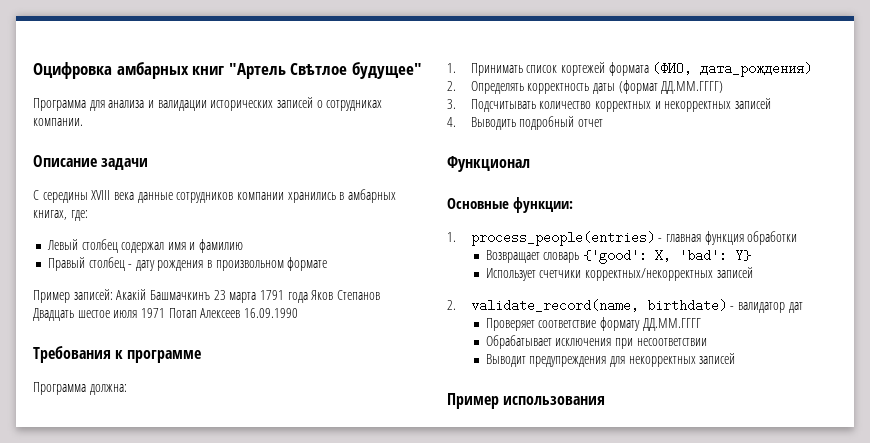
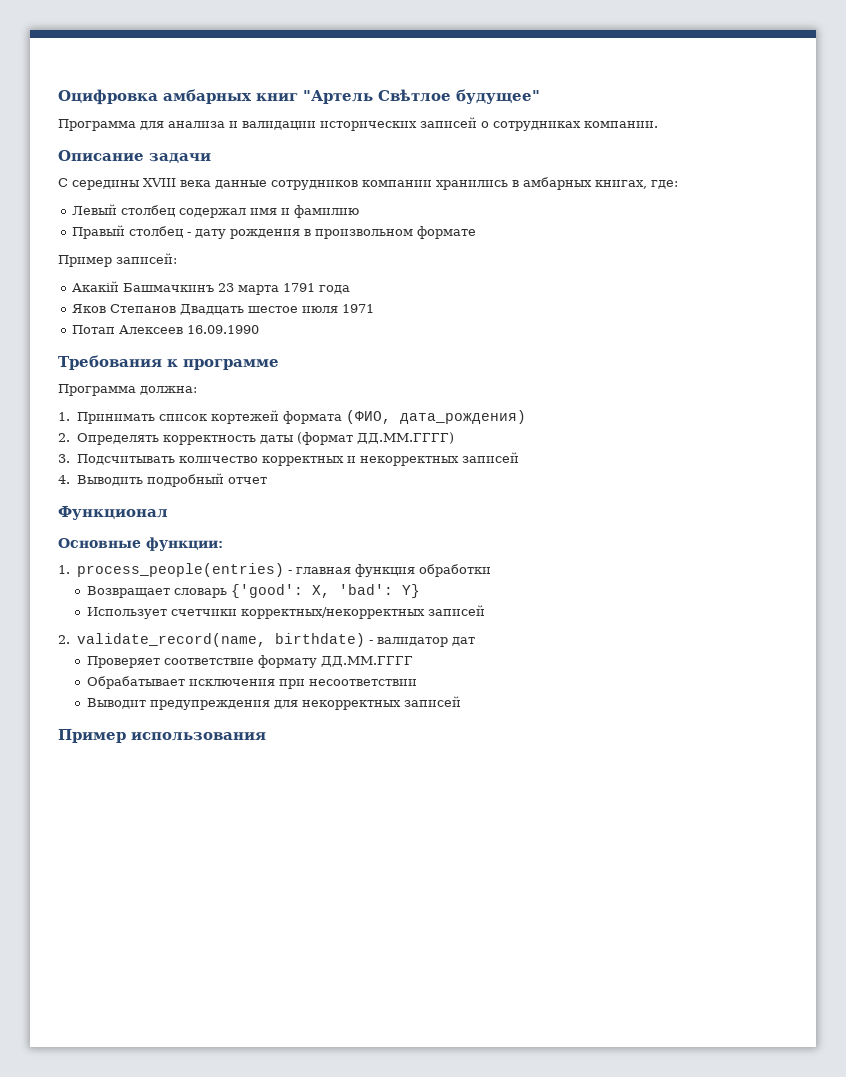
- Пример записей: Акакій Башмачкинъ 23 марта 1791 года Яков Степанов Двадцать шестое июля 1971 Потап Алексеев 16.09.1990
+ Пример записей:
+ Акакій Башмачкинъ 23 марта 1791 года
+ Яков Степанов Двадцать шестое июля 1971
+ Потап Алексеев 16.09.1990

